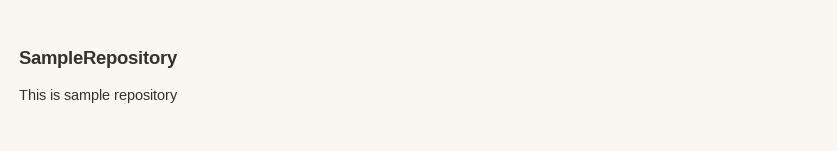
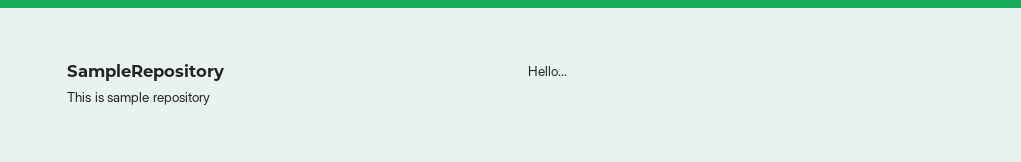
+ Hello...

